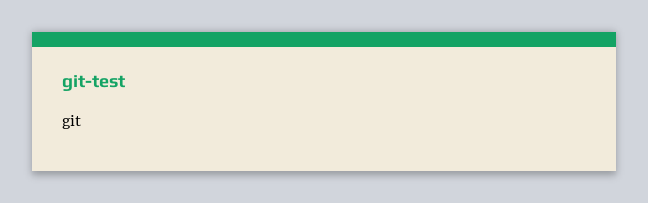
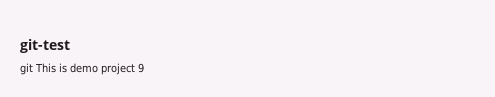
- git
+ git This is demo project 9

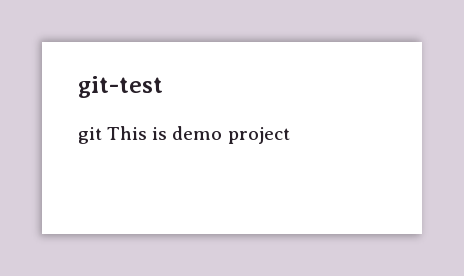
- git This is demo project 9
+ git This is demo project

